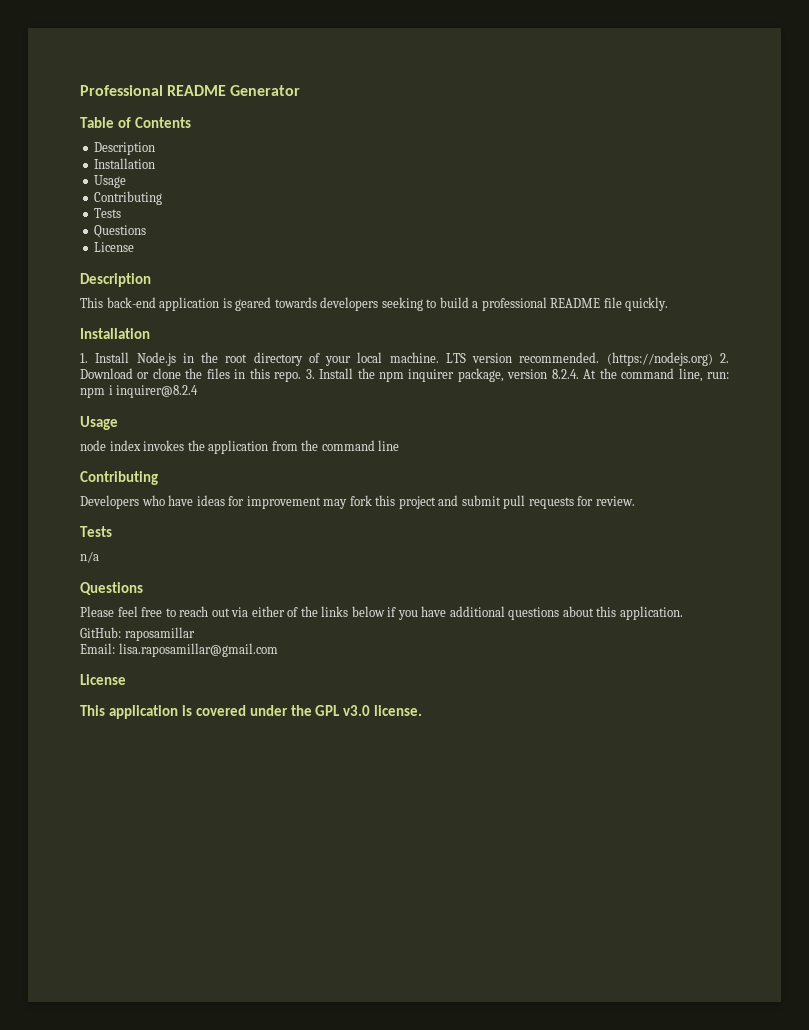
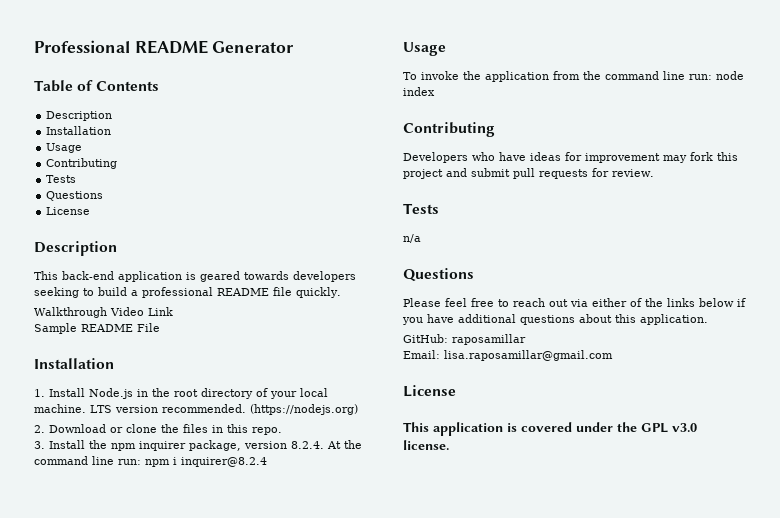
+ Walkthrough Video Link
+ Sample README File
- (https://nodejs.org) 2. Download or clone the files in this repo. 3. Install the npm inquirer package, version 8.2.4. At the command line, run: npm i inquirer@8.2.4
+ (https://nodejs.org)
+ 2. Download or clone the files in this repo.
+ 3. Install the npm inquirer package, version 8.2.4. At the command line run: npm i inquirer@8.2.4
- node index invokes the application from the command line
+ To invoke the application from the command line run: node index

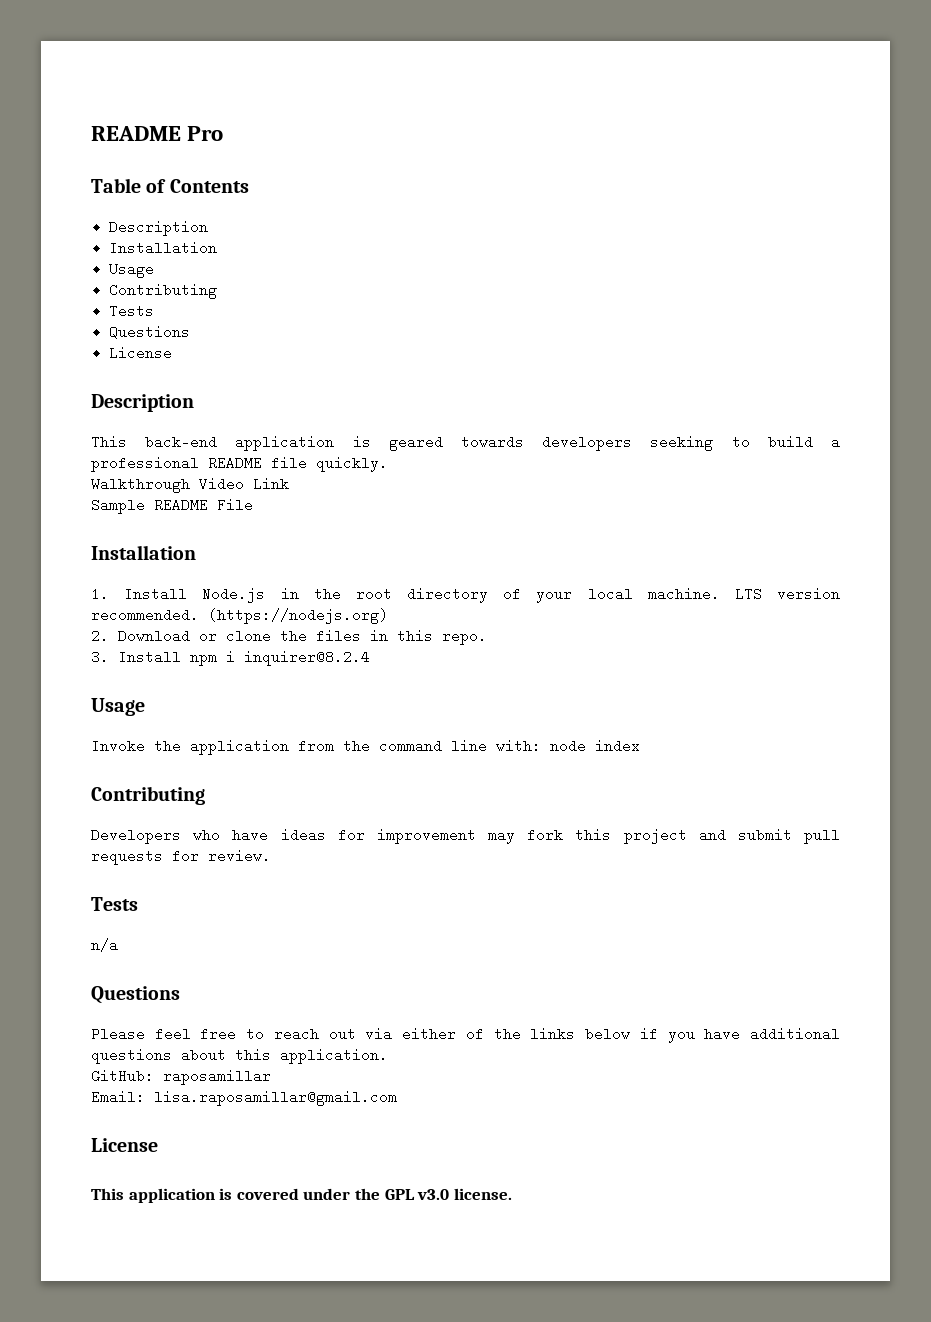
- Professional README Generator
+ README Pro
- 3. Install the npm inquirer package, version 8.2.4. At the command line run: npm i inquirer@8.2.4
+ 3. Install npm i inquirer@8.2.4
- To invoke the application from the command line run: node index
+ Invoke the application from the command line with: node index

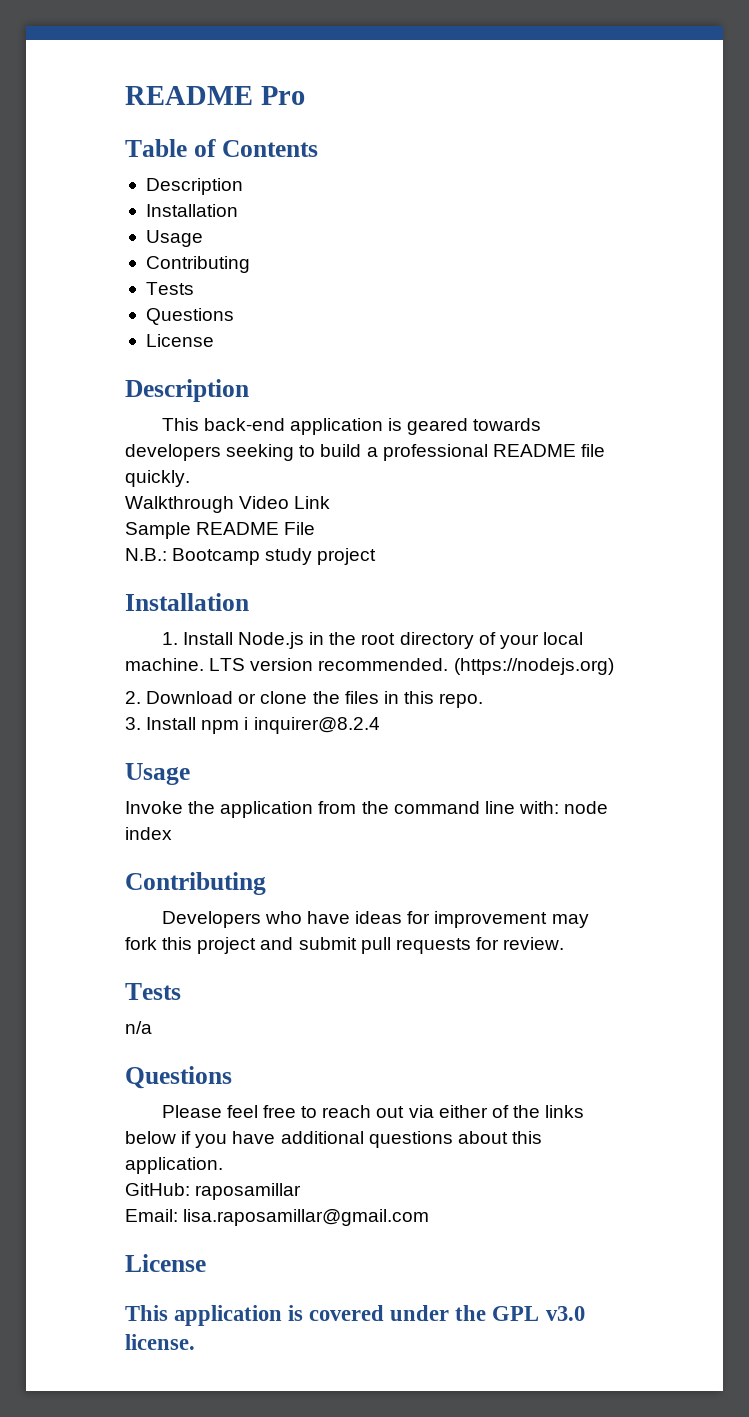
+ N.B.: Bootcamp study project

